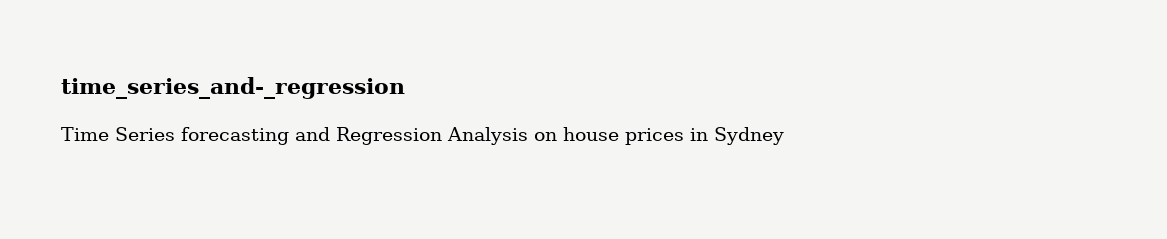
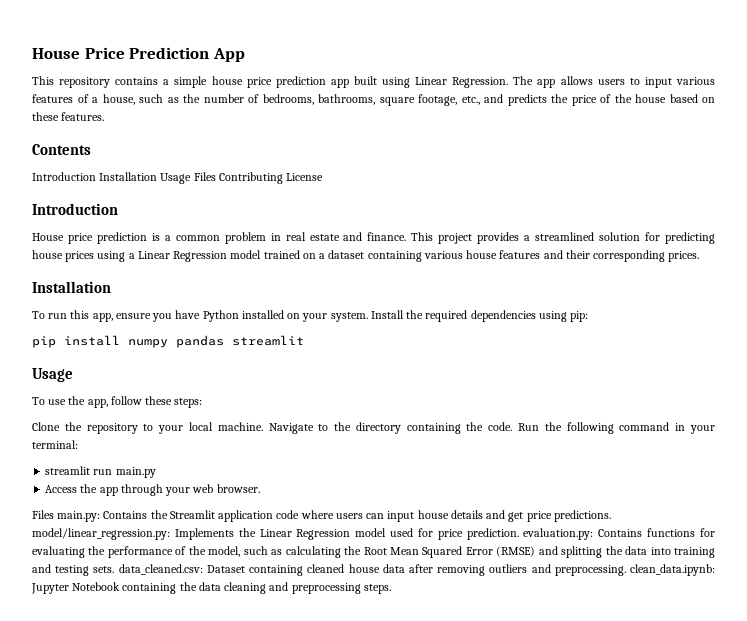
- time_series_and-_regression
- Time Series forecasting and Regression Analysis on house prices in Sydney
+ House Price Prediction App
+ This repository contains a simple house price prediction app built using Linear Regression. The app allows users to input various features of a house, such as the number of bedrooms, bathrooms, square footage, etc., and predicts the price of the house based on these features.
+ Contents
+ Introduction Installation Usage Files Contributing License
+ Introduction
+ House price prediction is a common problem in real estate and finance. This project provides a streamlined solution for predicting house prices using a Linear Regression model trained on a dataset containing various house features and their corresponding prices.
+ Installation
+ To run this app, ensure you have Python installed on your system. Install the required dependencies using pip:
+ pip install numpy pandas streamlit
+ Usage
+ To use the app, follow these steps:
+ Clone the repository to your local machine. Navigate to the directory containing the code. Run the following command in your terminal:
+ streamlit run main.py
+ Access the app through your web browser.
+ Files main.py: Contains the Streamlit application code where users can input house details and get price predictions. model/linear_regression.py: Implements the Linear Regression model used for price prediction. evaluation.py: Contains functions for evaluating the performance of the model, such as calculating the Root Mean Squared Error (RMSE) and splitting the data into training and testing sets. data_cleaned.csv: Dataset containing cleaned house data after removing outliers and preprocessing. clean_data.ipynb: Jupyter Notebook containing the data cleaning and preprocessing steps.

